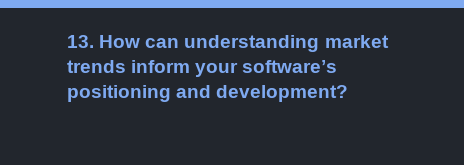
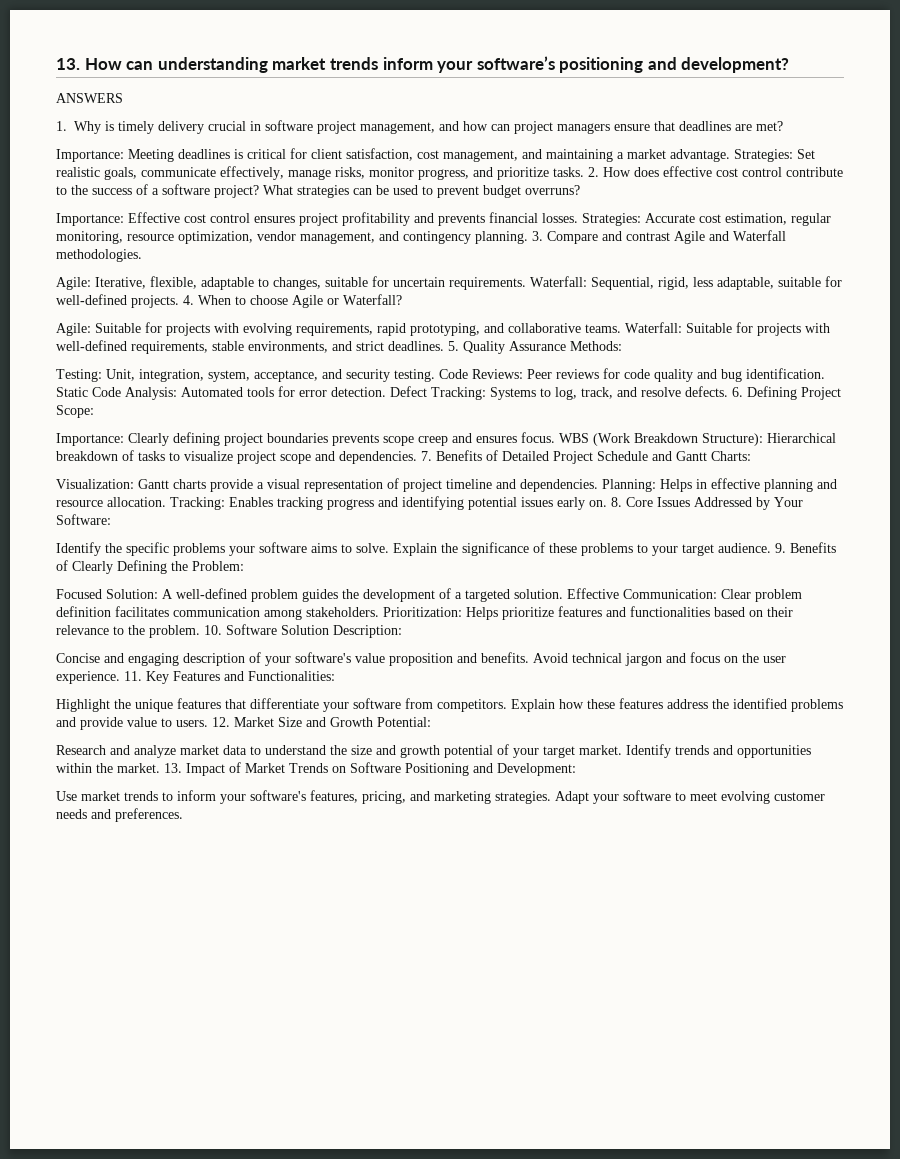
+ ANSWERS
+ 1. Why is timely delivery crucial in software project management, and how can project managers ensure that deadlines are met?
+ Importance: Meeting deadlines is critical for client satisfaction, cost management, and maintaining a market advantage. Strategies: Set realistic goals, communicate effectively, manage risks, monitor progress, and prioritize tasks. 2. How does effective cost control contribute to the success of a software project? What strategies can be used to prevent budget overruns?
+ Importance: Effective cost control ensures project profitability and prevents financial losses. Strategies: Accurate cost estimation, regular monitoring, resource optimization, vendor management, and contingency planning. 3. Compare and contrast Agile and Waterfall methodologies.
+ Agile: Iterative, flexible, adaptable to changes, suitable for uncertain requirements. Waterfall: Sequential, rigid, less adaptable, suitable for well-defined projects. 4. When to choose Agile or Waterfall?
+ Agile: Suitable for projects with evolving requirements, rapid prototyping, and collaborative teams. Waterfall: Suitable for projects with well-defined requirements, stable environments, and strict deadlines. 5. Quality Assurance Methods:
+ Testing: Unit, integration, system, acceptance, and security testing. Code Reviews: Peer reviews for code quality and bug identification. Static Code Analysis: Automated tools for error detection. Defect Tracking: Systems to log, track, and resolve defects. 6. Defining Project Scope:
+ Importance: Clearly defining project boundaries prevents scope creep and ensures focus. WBS (Work Breakdown Structure): Hierarchical breakdown of tasks to visualize project scope and dependencies. 7. Benefits of Detailed Project Schedule and Gantt Charts:
+ Visualization: Gantt charts provide a visual representation of project timeline and dependencies. Planning: Helps in effective planning and resource allocation. Tracking: Enables tracking progress and identifying potential issues early on. 8. Core Issues Addressed by Your Software:
+ Identify the specific problems your software aims to solve. Explain the significance of these problems to your target audience. 9. Benefits of Clearly Defining the Problem:
+ Focused Solution: A well-defined problem guides the development of a targeted solution. Effective Communication: Clear problem definition facilitates communication among stakeholders. Prioritization: Helps prioritize features and functionalities based on their relevance to the problem. 10. Software Solution Description:
+ Concise and engaging description of your software's value proposition and benefits. Avoid technical jargon and focus on the user experience. 11. Key Features and Functionalities:
+ Highlight the unique features that differentiate your software from competitors. Explain how these features address the identified problems and provide value to users. 12. Market Size and Growth Potential:
+ Research and analyze market data to understand the size and growth potential of your target market. Identify trends and opportunities within the market. 13. Impact of Market Trends on Software Positioning and Development:
+ Use market trends to inform your software's features, pricing, and marketing strategies. Adapt your software to meet evolving customer needs and preferences.

